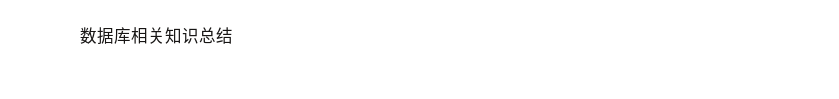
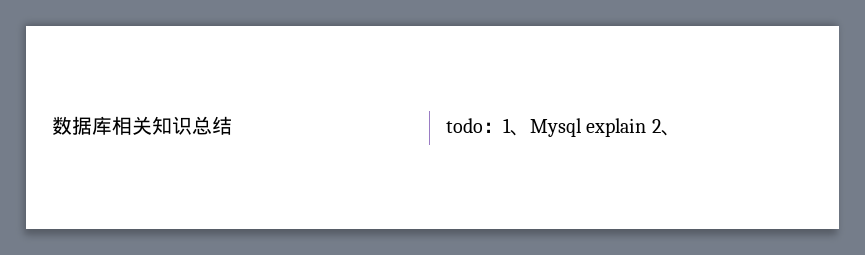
+ todo：1、Mysql explain 2、

